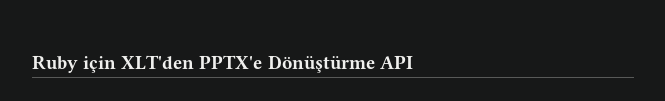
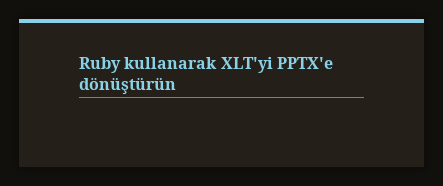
- Ruby için XLT'den PPTX'e Dönüştürme API
+ Ruby kullanarak XLT'yi PPTX'e dönüştürün

